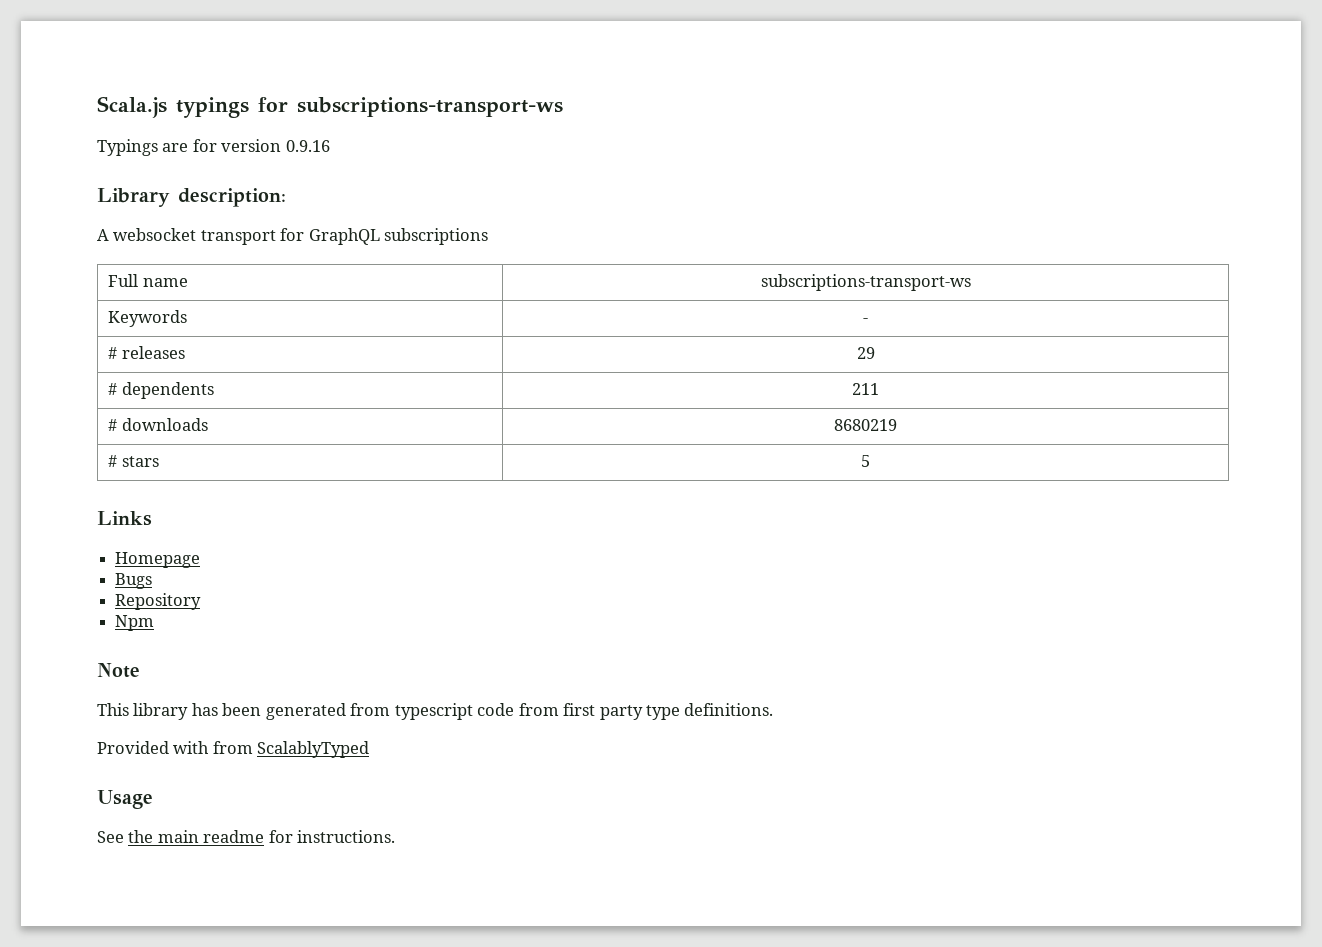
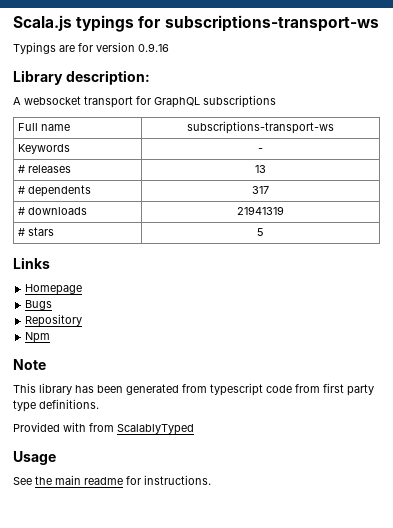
- # releases | 29
+ # releases | 13
- # dependents | 211
+ # dependents | 317
- # downloads | 8680219
+ # downloads | 21941319

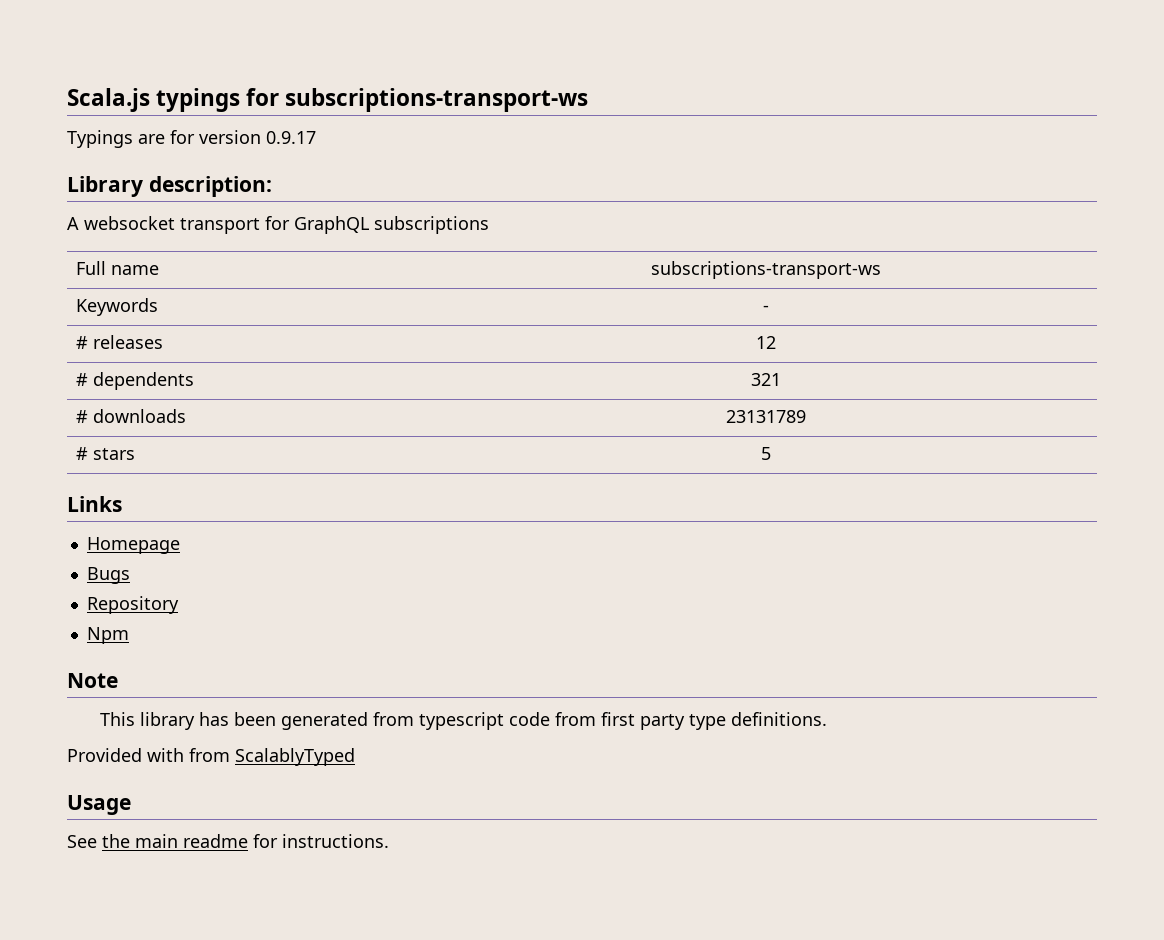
- Typings are for version 0.9.16
+ Typings are for version 0.9.17
- # releases | 13
+ # releases | 12
- # dependents | 317
+ # dependents | 321
- # downloads | 21941319
+ # downloads | 23131789

